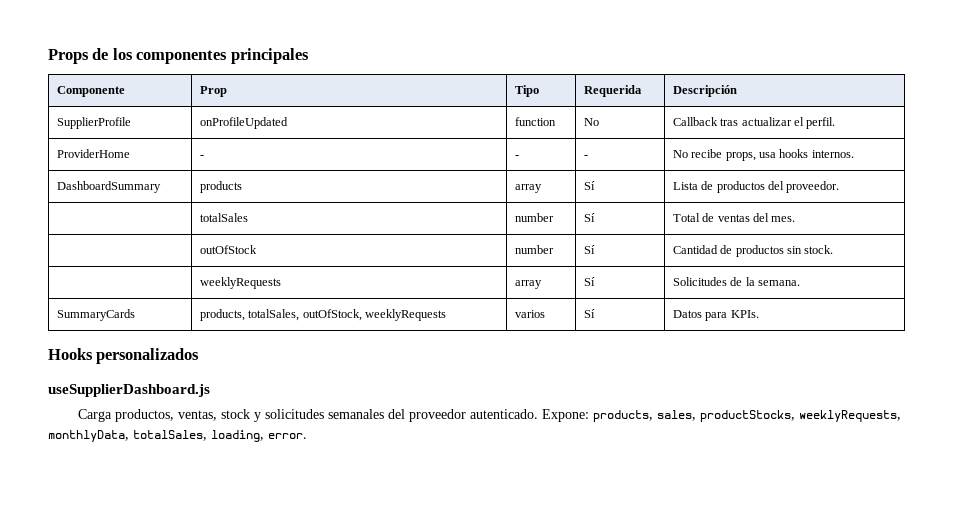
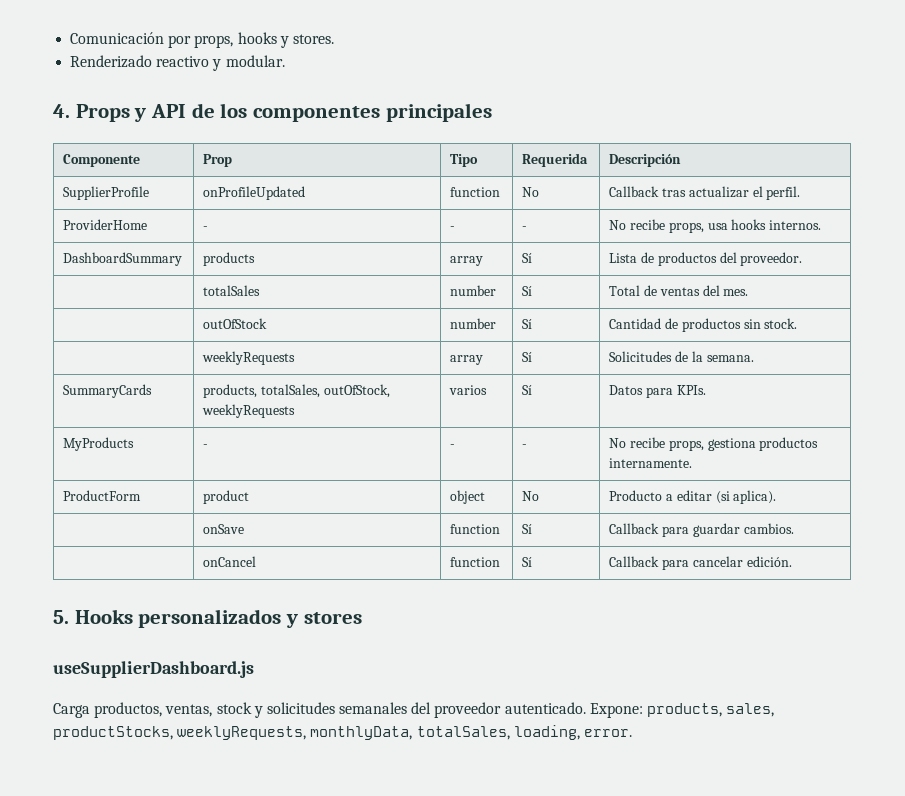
- Props de los componentes principales
+ Comunicación por props, hooks y stores.
+ Renderizado reactivo y modular.
+ 4. Props y API de los componentes principales
- Hooks personalizados
+ MyProducts | - | - | - | No recibe props, gestiona productos internamente.
+ ProductForm | product | object | No | Producto a editar (si aplica).
+ | onSave | function | Sí | Callback para guardar cambios.
+ | onCancel | function | Sí | Callback para cancelar edición.
+ 5. Hooks personalizados y stores

